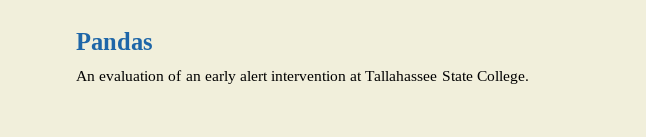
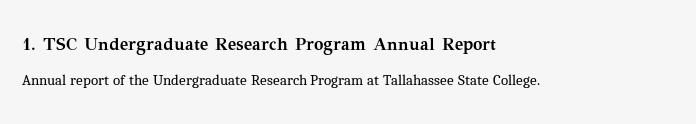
- Pandas
- An evaluation of an early alert intervention at Tallahassee State College.
+ 1. TSC Undergraduate Research Program Annual Report
+ Annual report of the Undergraduate Research Program at Tallahassee State College.

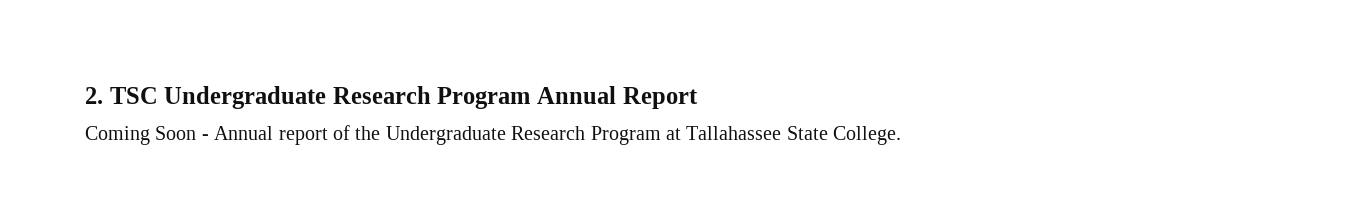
- 1. TSC Undergraduate Research Program Annual Report
+ 2. TSC Undergraduate Research Program Annual Report
- Annual report of the Undergraduate Research Program at Tallahassee State College.
+ Coming Soon - Annual report of the Undergraduate Research Program at Tallahassee State College.

